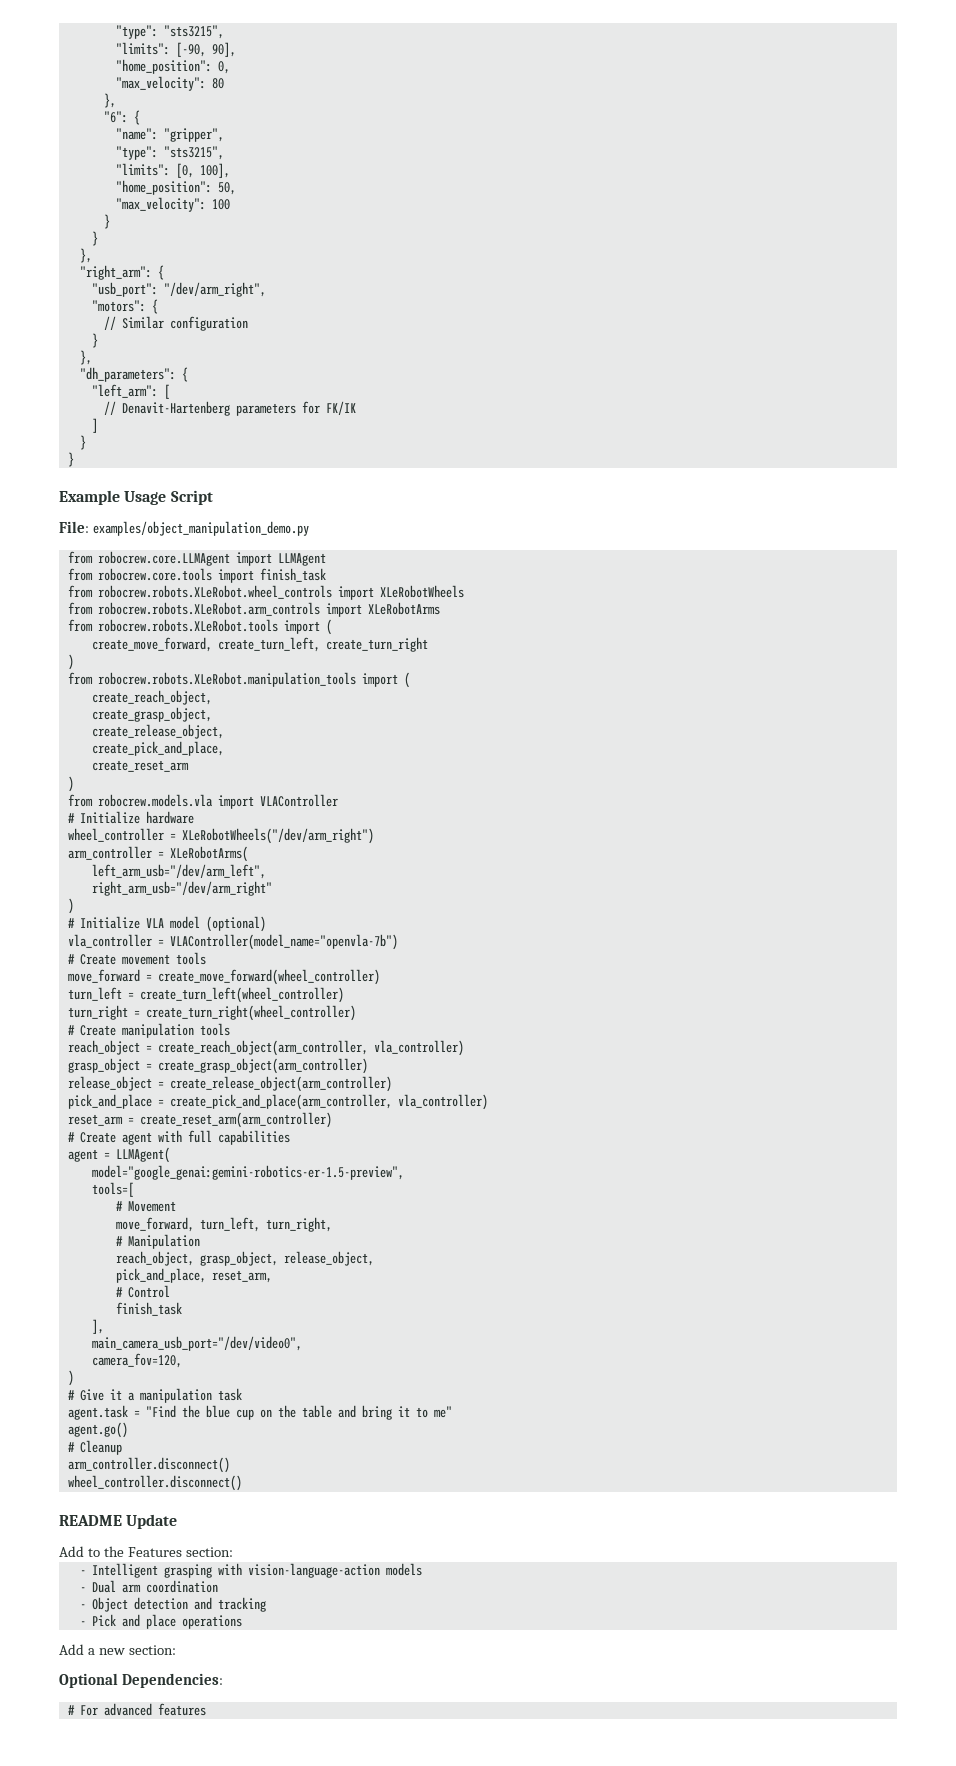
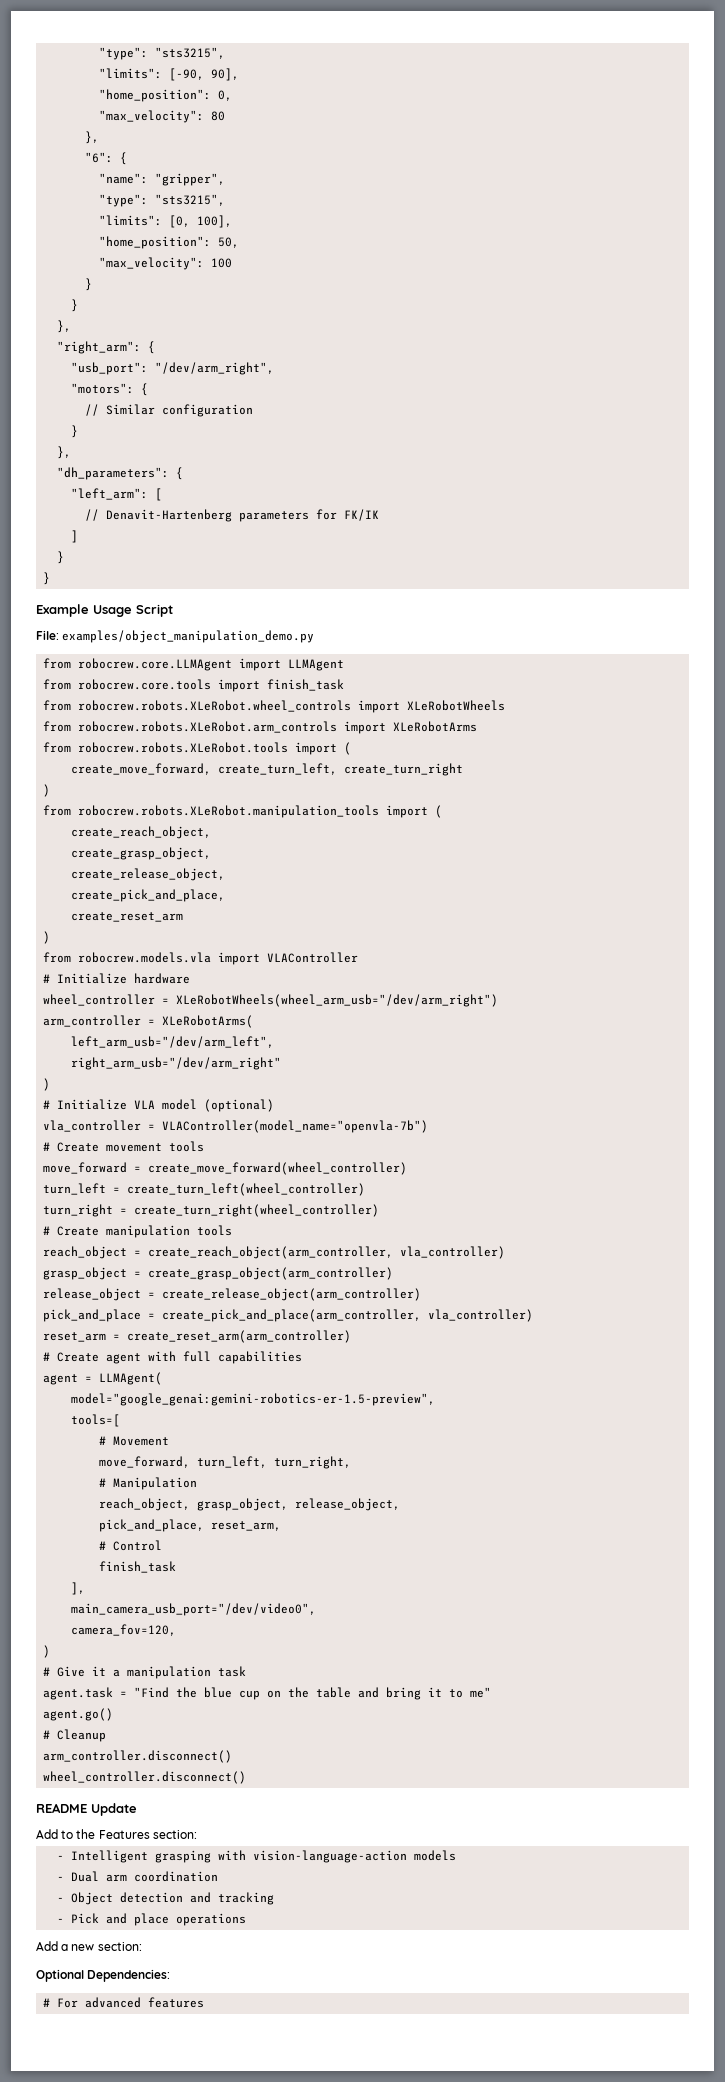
- wheel_controller = XLeRobotWheels("/dev/arm_right")
+ wheel_controller = XLeRobotWheels(wheel_arm_usb="/dev/arm_right")

